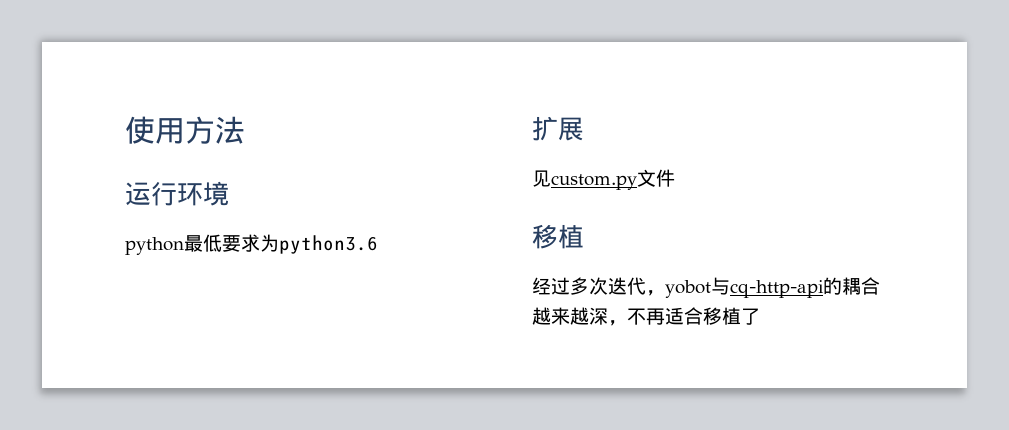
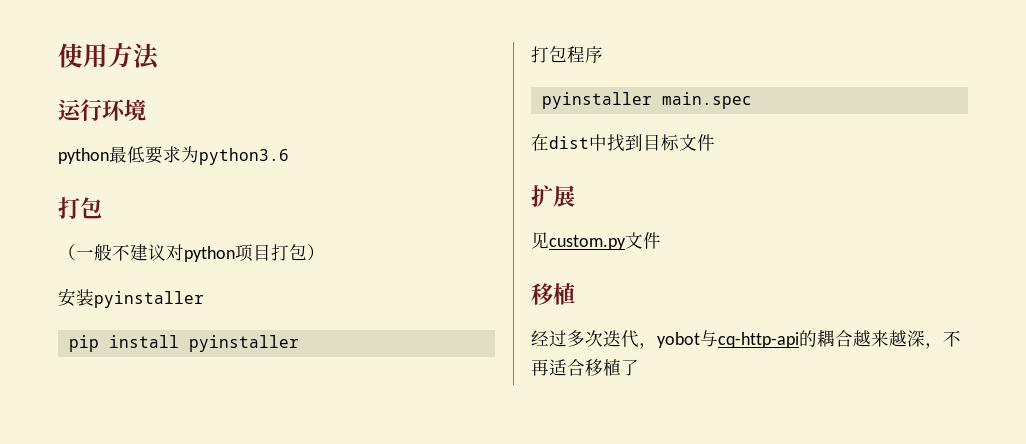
  python最低要求为python3.6
+ 打包
+ （一般不建议对python项目打包）
+ 安装pyinstaller
+ pip install pyinstaller
+ 打包程序
+ pyinstaller main.spec
+ 在dist中找到目标文件

